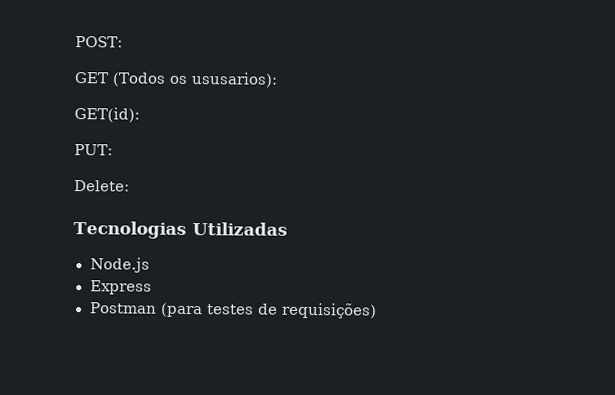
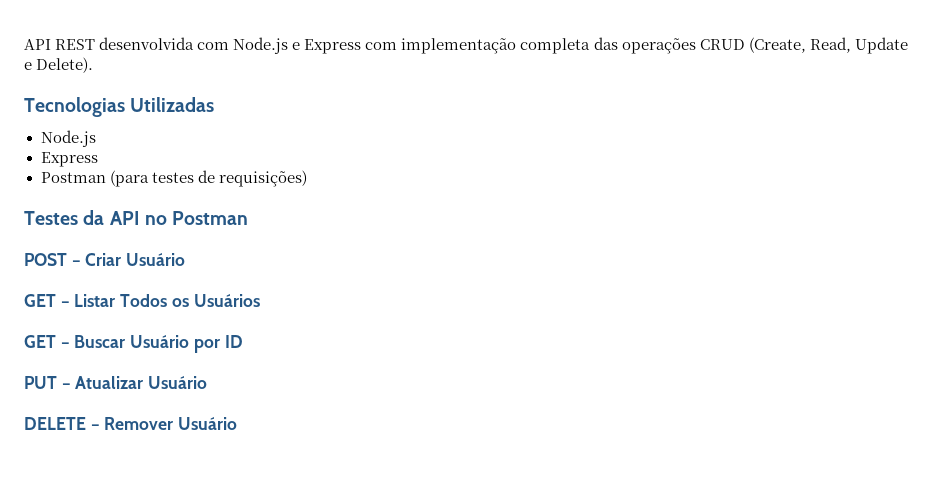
- POST:
- GET (Todos os ususarios):
- GET(id):
- PUT:
- Delete:
+ API REST desenvolvida com Node.js e Express com implementação completa das operações CRUD (Create, Read, Update e Delete).
+ Testes da API no Postman
+ POST – Criar Usuário
+ GET – Listar Todos os Usuários
+ GET – Buscar Usuário por ID
+ PUT – Atualizar Usuário
+ DELETE – Remover Usuário

